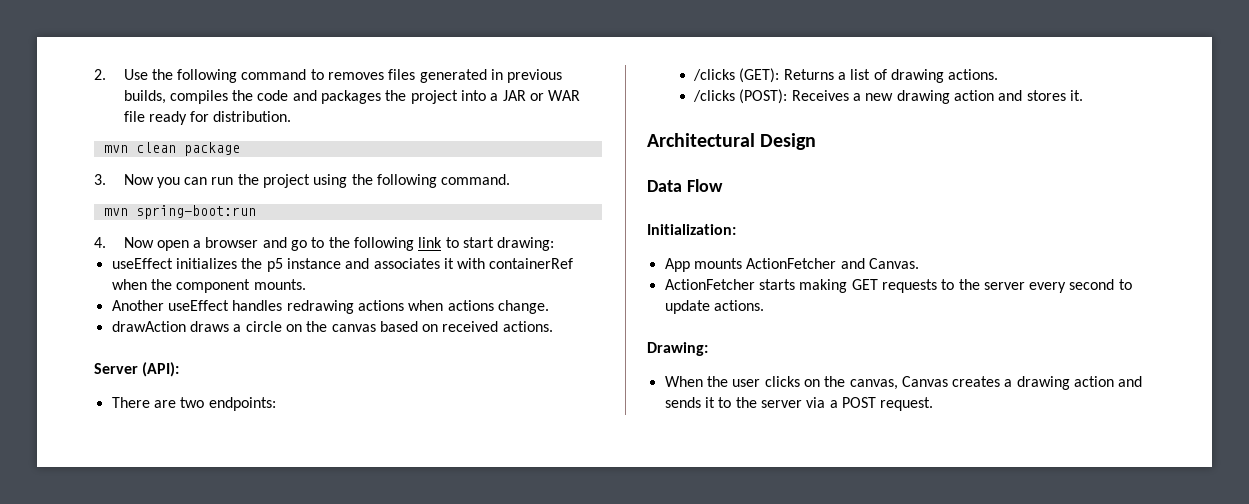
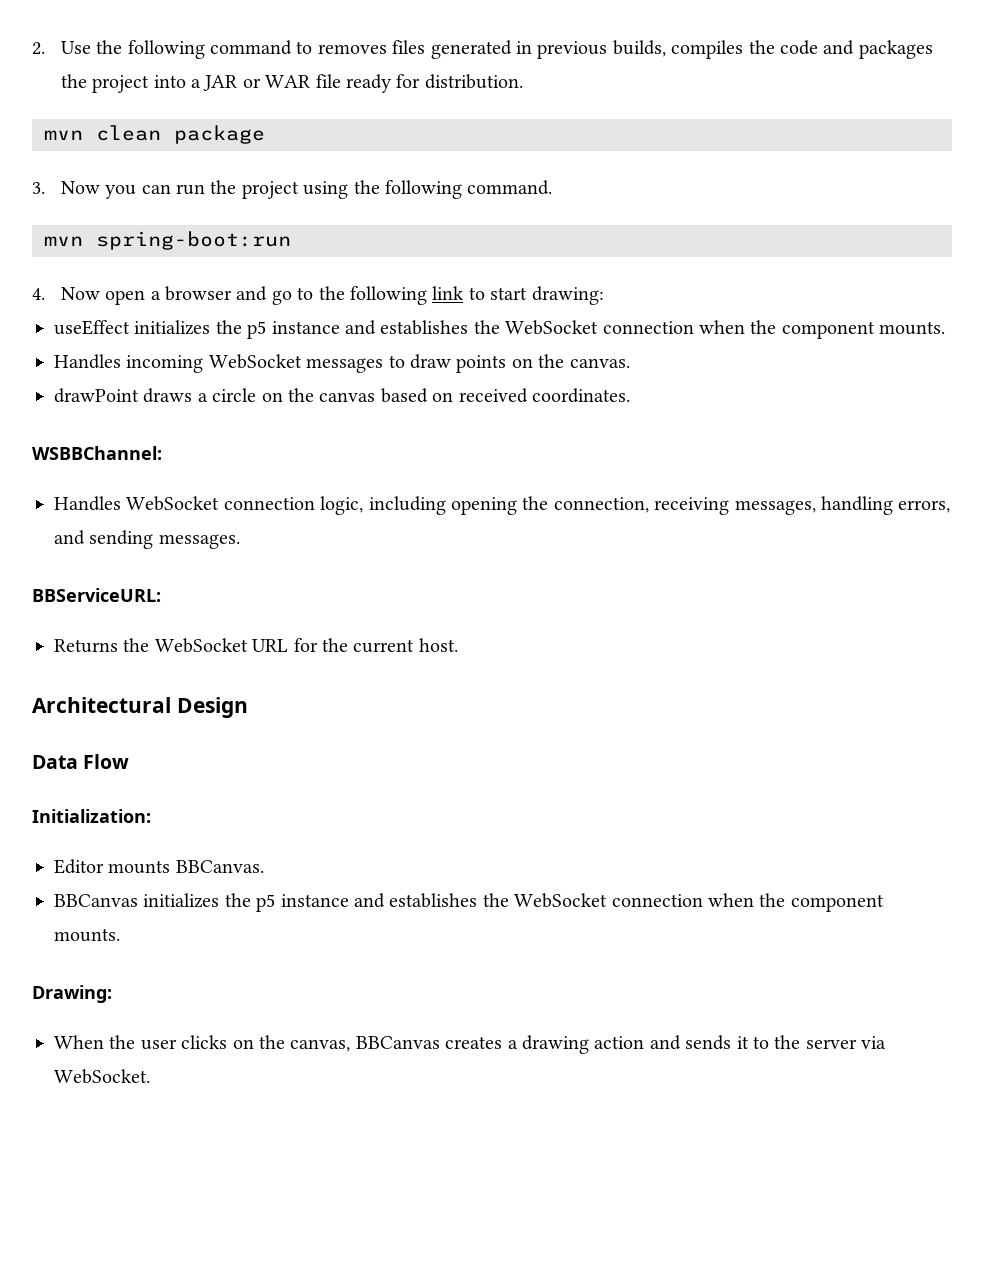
- useEffect initializes the p5 instance and associates it with containerRef when the component mounts.
- Another useEffect handles redrawing actions when actions change.
- drawAction draws a circle on the canvas based on received actions.
- Server (API):
- There are two endpoints:
- /clicks (GET): Returns a list of drawing actions.
- /clicks (POST): Receives a new drawing action and stores it.
+ useEffect initializes the p5 instance and establishes the WebSocket connection when the component mounts.
+ Handles incoming WebSocket messages to draw points on the canvas.
+ drawPoint draws a circle on the canvas based on received coordinates.
+ WSBBChannel:
+ Handles WebSocket connection logic, including opening the connection, receiving messages, handling errors, and sending messages.
+ BBServiceURL:
+ Returns the WebSocket URL for the current host.
- App mounts ActionFetcher and Canvas.
- ActionFetcher starts making GET requests to the server every second to update actions.
+ Editor mounts BBCanvas.
+ BBCanvas initializes the p5 instance and establishes the WebSocket connection when the component mounts.
- When the user clicks on the canvas, Canvas creates a drawing action and sends it to the server via a POST request.
+ When the user clicks on the canvas, BBCanvas creates a drawing action and sends it to the server via WebSocket.

